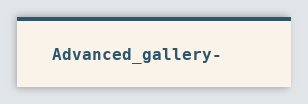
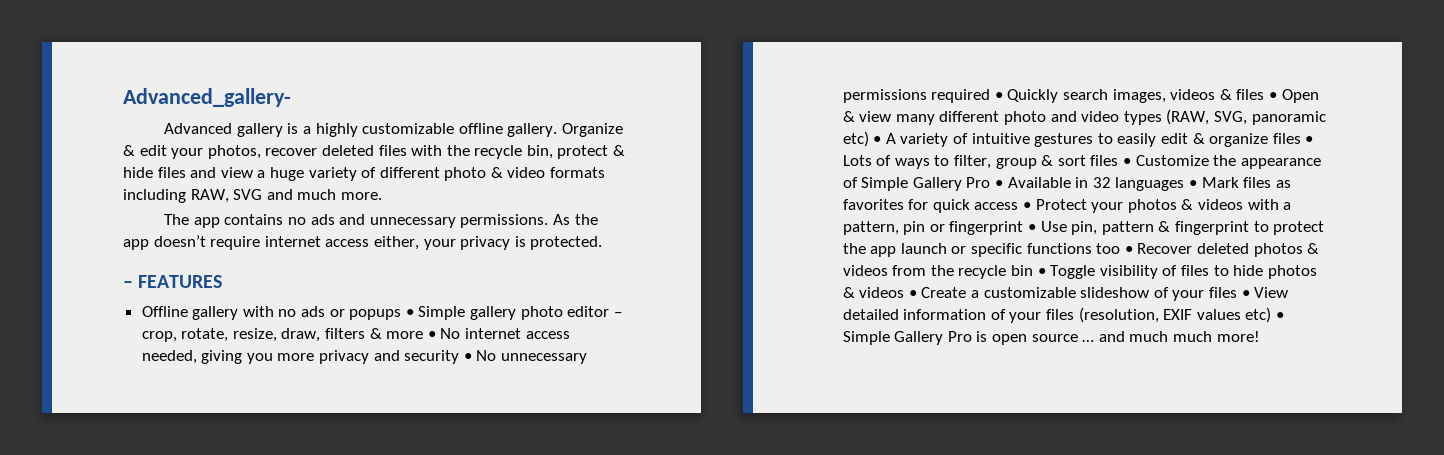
+ Advanced gallery is a highly customizable offline gallery. Organize & edit your photos, recover deleted files with the recycle bin, protect & hide files and view a huge variety of different photo & video formats including RAW, SVG and much more.
+ The app contains no ads and unnecessary permissions. As the app doesn’t require internet access either, your privacy is protected.
+ – FEATURES
+ Offline gallery with no ads or popups • Simple gallery photo editor – crop, rotate, resize, draw, filters & more • No internet access needed, giving you more privacy and security • No unnecessary permissions required • Quickly search images, videos & files • Open & view many different photo and video types (RAW, SVG, panoramic etc) • A variety of intuitive gestures to easily edit & organize files • Lots of ways to filter, group & sort files • Customize the appearance of Simple Gallery Pro • Available in 32 languages • Mark files as favorites for quick access • Protect your photos & videos with a pattern, pin or fingerprint • Use pin, pattern & fingerprint to protect the app launch or specific functions too • Recover deleted photos & videos from the recycle bin • Toggle visibility of files to hide photos & videos • Create a customizable slideshow of your files • View detailed information of your files (resolution, EXIF values etc) • Simple Gallery Pro is open source … and much much more!

